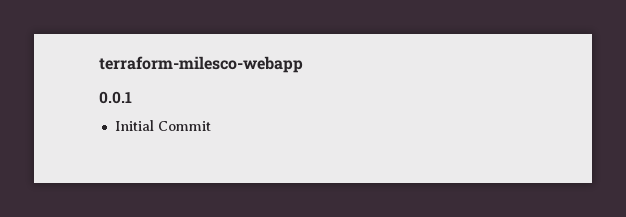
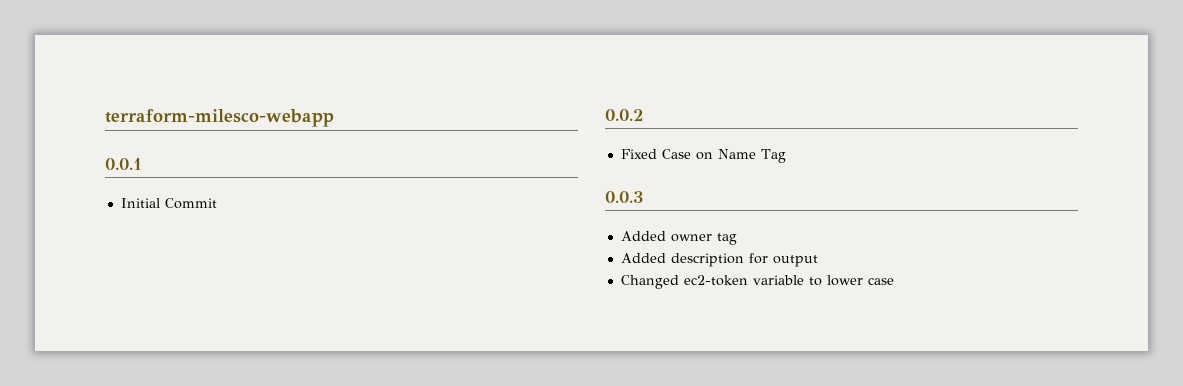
+ 0.0.2
+ Fixed Case on Name Tag
+ 0.0.3
+ Added owner tag
+ Added description for output
+ Changed ec2-token variable to lower case

